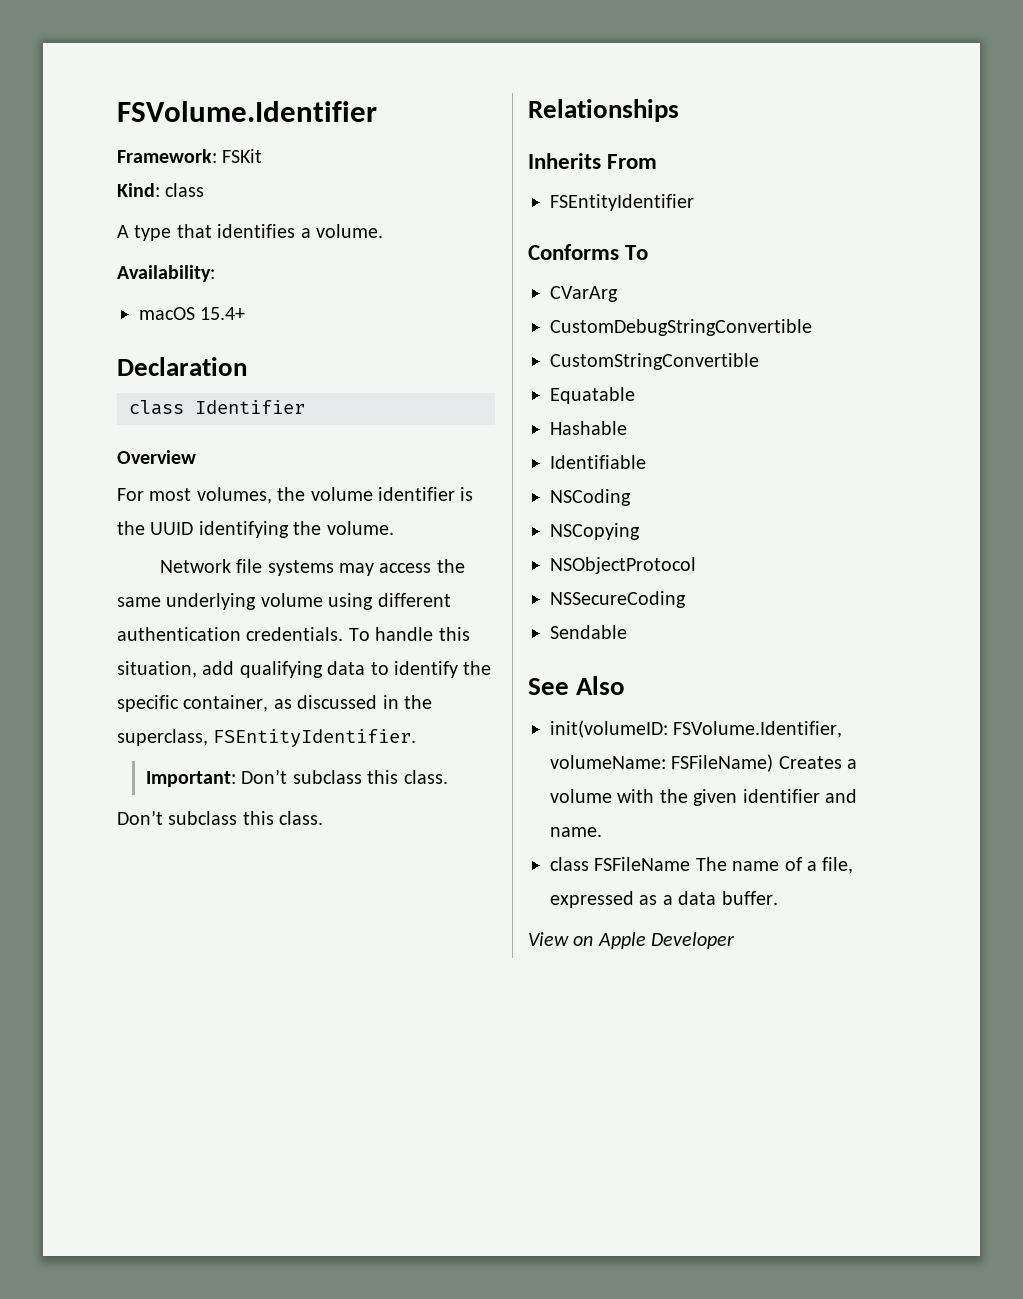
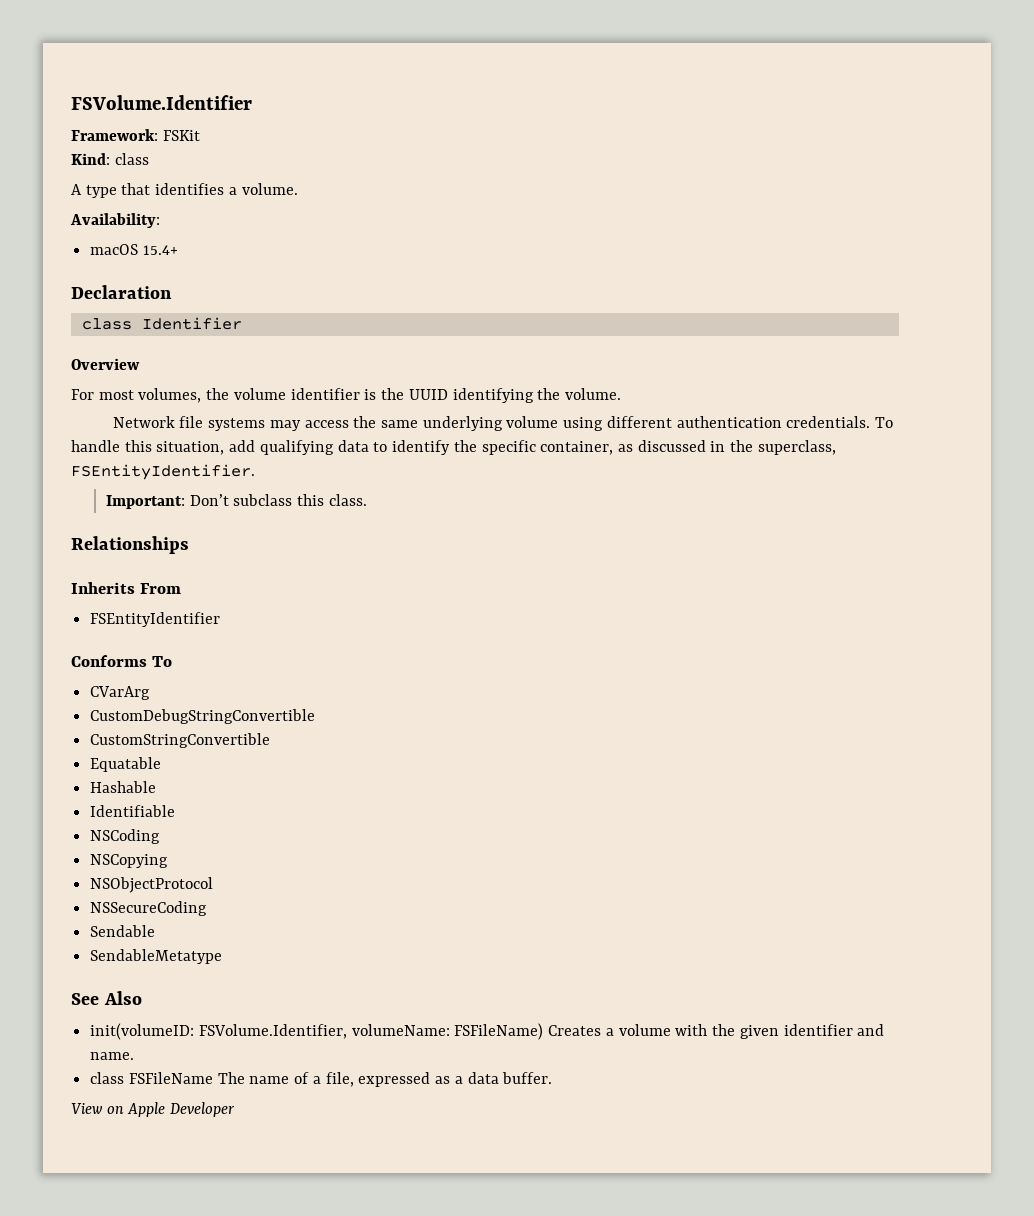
  Important: Don’t subclass this class.
- Don’t subclass this class.
+ SendableMetatype

